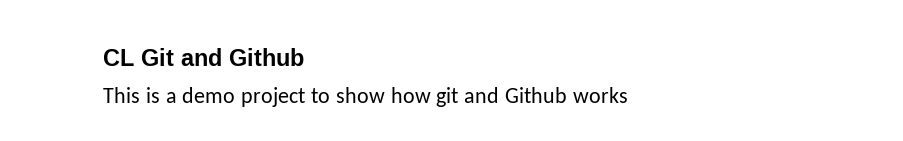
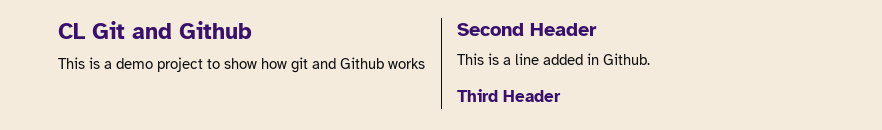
+ Second Header
+ This is a line added in Github.
+ Third Header

